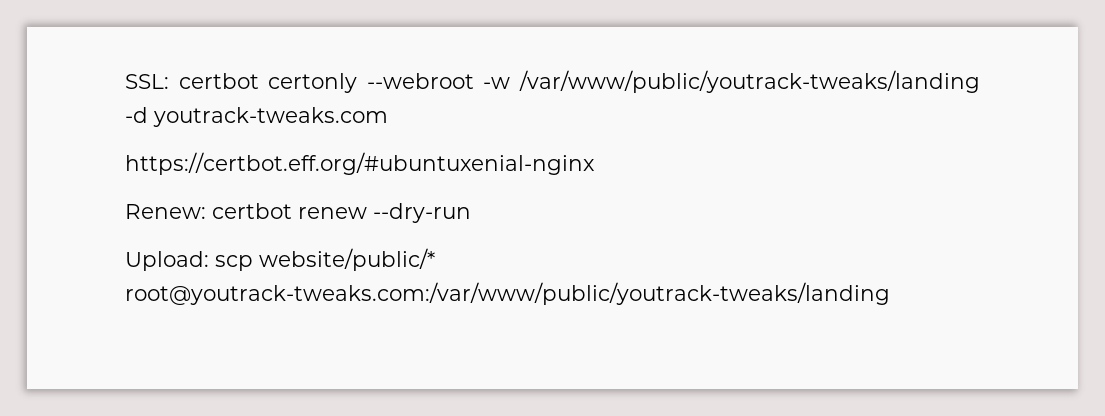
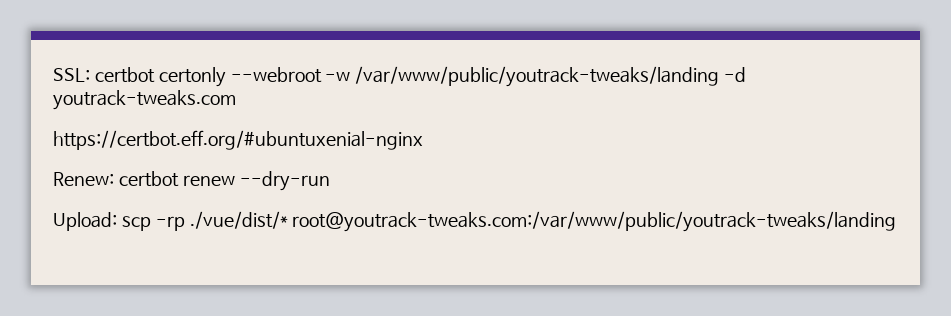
- Upload: scp website/public/* root@youtrack-tweaks.com:/var/www/public/youtrack-tweaks/landing
+ Upload: scp -rp ./vue/dist/* root@youtrack-tweaks.com:/var/www/public/youtrack-tweaks/landing

